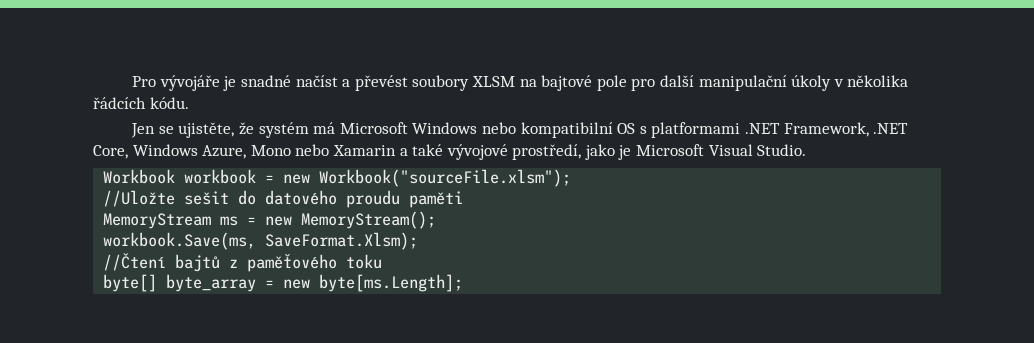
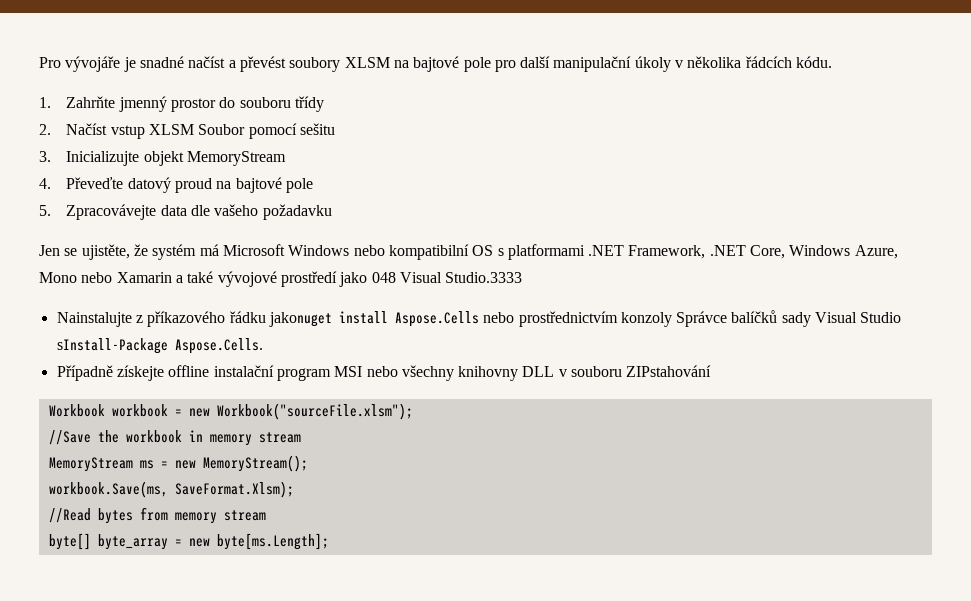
+ 1. Zahrňte jmenný prostor do souboru třídy
+ 2. Načíst vstup XLSM Soubor pomocí sešitu
+ 3. Inicializujte objekt MemoryStream
+ 4. Převeďte datový proud na bajtové pole
+ 5. Zpracovávejte data dle vašeho požadavku
- Jen se ujistěte, že systém má Microsoft Windows nebo kompatibilní OS s platformami .NET Framework, .NET Core, Windows Azure, Mono nebo Xamarin a také vývojové prostředí, jako je Microsoft Visual Studio.
+ Jen se ujistěte, že systém má Microsoft Windows nebo kompatibilní OS s platformami .NET Framework, .NET Core, Windows Azure, Mono nebo Xamarin a také vývojové prostředí jako 048 Visual Studio.3333
+ Nainstalujte z příkazového řádku jakonuget install Aspose.Cells nebo prostřednictvím konzoly Správce balíčků sady Visual Studio sInstall-Package Aspose.Cells.
+ Případně získejte offline instalační program MSI nebo všechny knihovny DLL v souboru ZIPstahování
- //Uložte sešit do datového proudu paměti
+ //Save the workbook in memory stream
- //Čtení bajtů z paměťového toku
+ //Read bytes from memory stream

